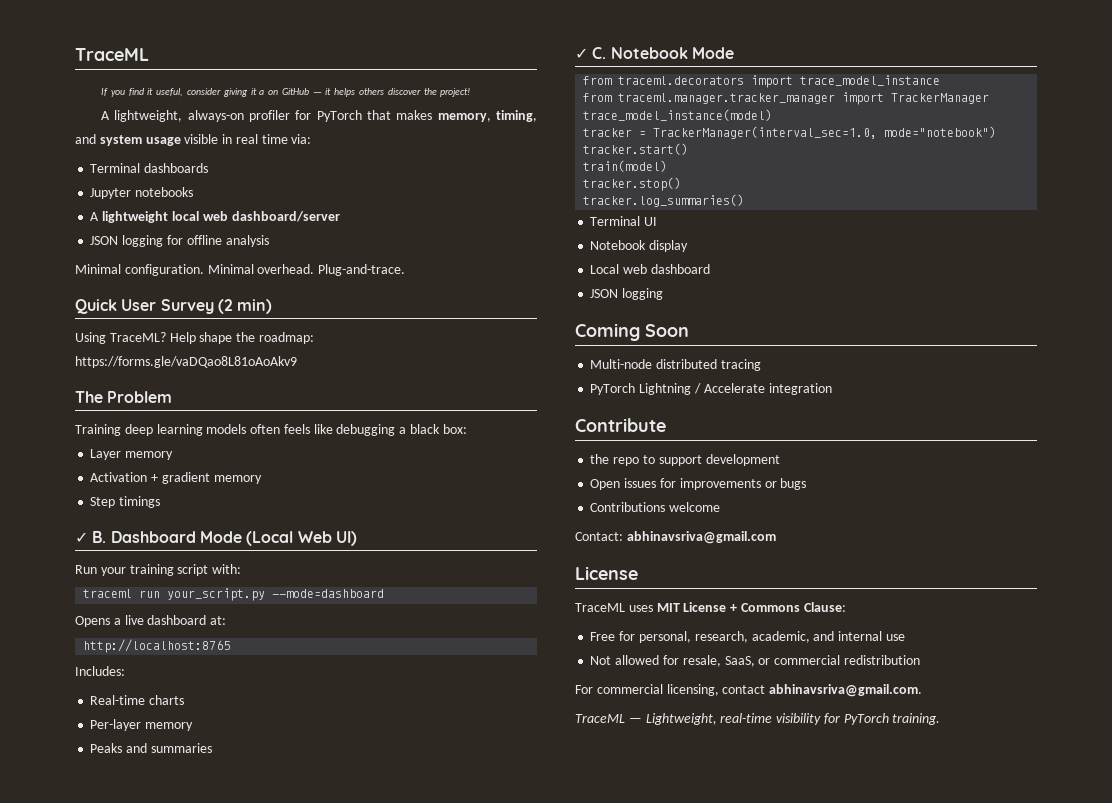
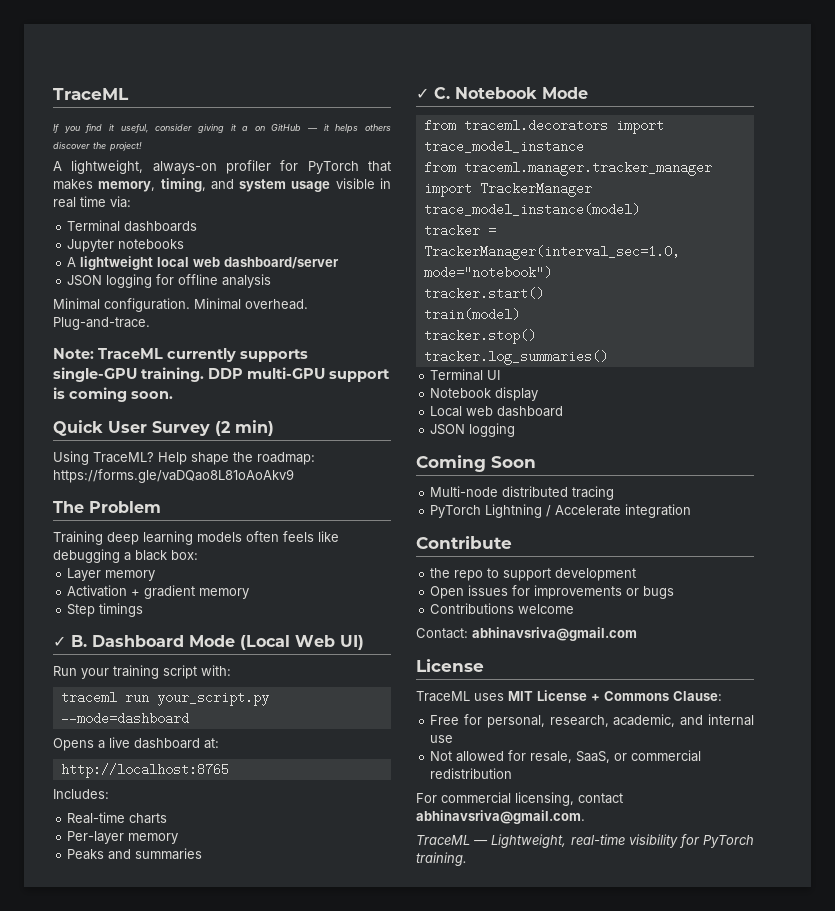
+ Note: TraceML currently supports single-GPU training. DDP multi-GPU support is coming soon.

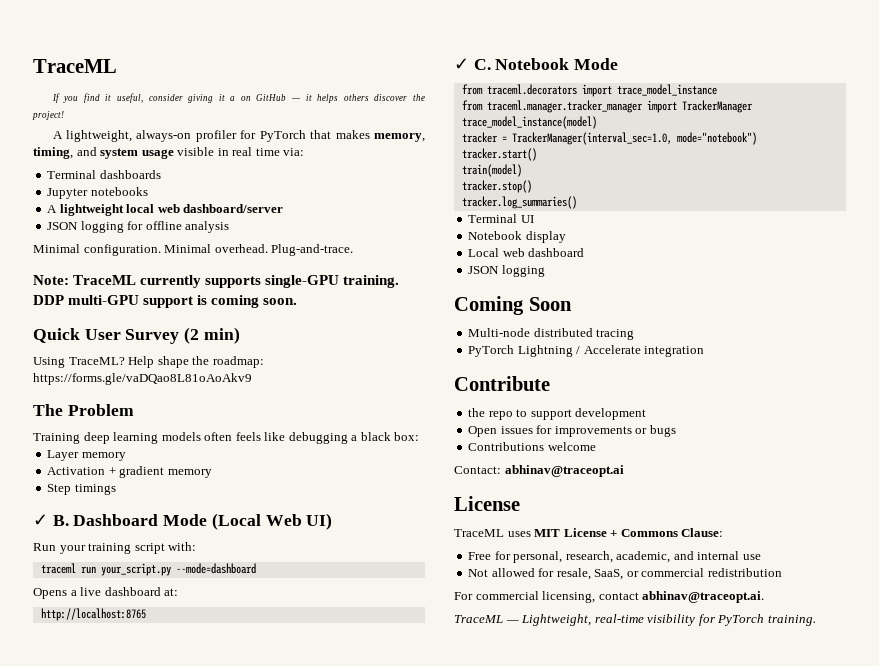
- Includes:
- Real-time charts
- Per-layer memory
- Peaks and summaries
- Contact: abhinavsriva@gmail.com
+ Contact: abhinav@traceopt.ai
- For commercial licensing, contact abhinavsriva@gmail.com.
+ For commercial licensing, contact abhinav@traceopt.ai.

